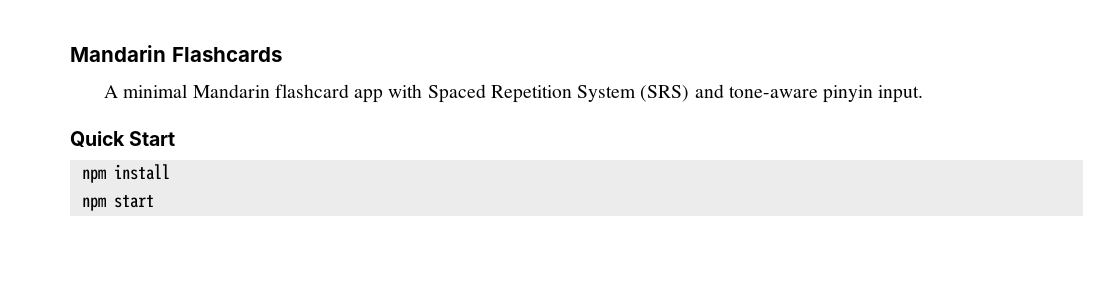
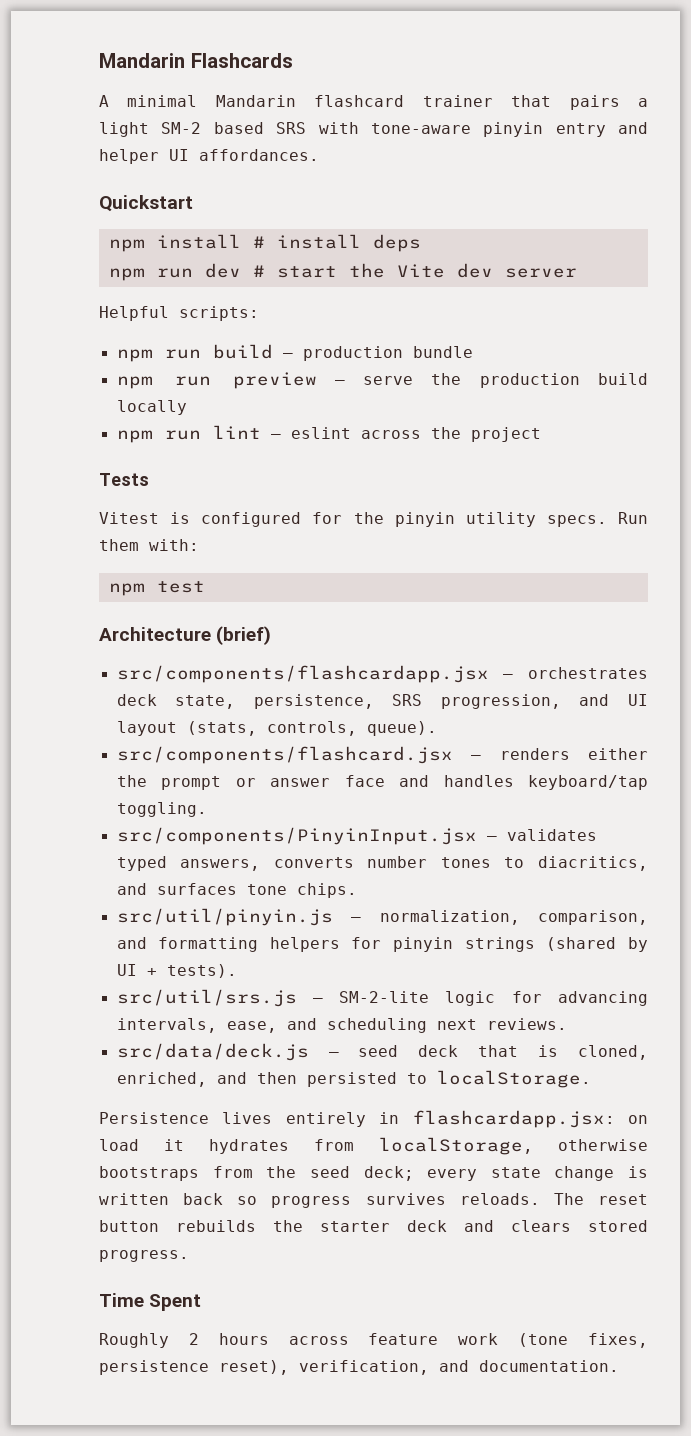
- A minimal Mandarin flashcard app with Spaced Repetition System (SRS) and tone-aware pinyin input.
- Quick Start
- npm install
- npm start
+ A minimal Mandarin flashcard trainer that pairs a light SM-2 based SRS with tone-aware pinyin entry and helper UI affordances.
+ Quickstart
+ npm install # install deps
+ npm run dev # start the Vite dev server
+ Helpful scripts:
+ npm run build – production bundle
+ npm run preview – serve the production build locally
+ npm run lint – eslint across the project
+ Tests
+ Vitest is configured for the pinyin utility specs. Run them with:
+ npm test
+ Architecture (brief)
+ src/components/flashcardapp.jsx – orchestrates deck state, persistence, SRS progression, and UI layout (stats, controls, queue).
+ src/components/flashcard.jsx – renders either the prompt or answer face and handles keyboard/tap toggling.
+ src/components/PinyinInput.jsx – validates typed answers, converts number tones to diacritics, and surfaces tone chips.
+ src/util/pinyin.js – normalization, comparison, and formatting helpers for pinyin strings (shared by UI + tests).
+ src/util/srs.js – SM-2-lite logic for advancing intervals, ease, and scheduling next reviews.
+ src/data/deck.js – seed deck that is cloned, enriched, and then persisted to localStorage.
+ Persistence lives entirely in flashcardapp.jsx: on load it hydrates from localStorage, otherwise bootstraps from the seed deck; every state change is written back so progress survives reloads. The reset button rebuilds the starter deck and clears stored progress.
+ Time Spent
+ Roughly 2 hours across feature work (tone fixes, persistence reset), verification, and documentation.

